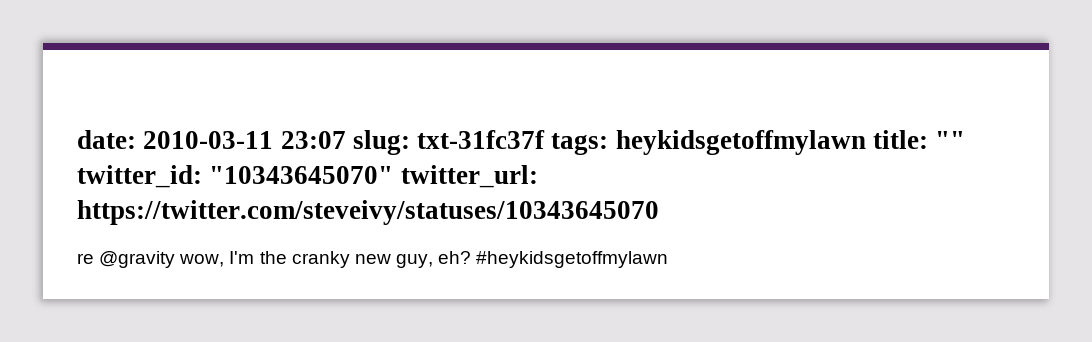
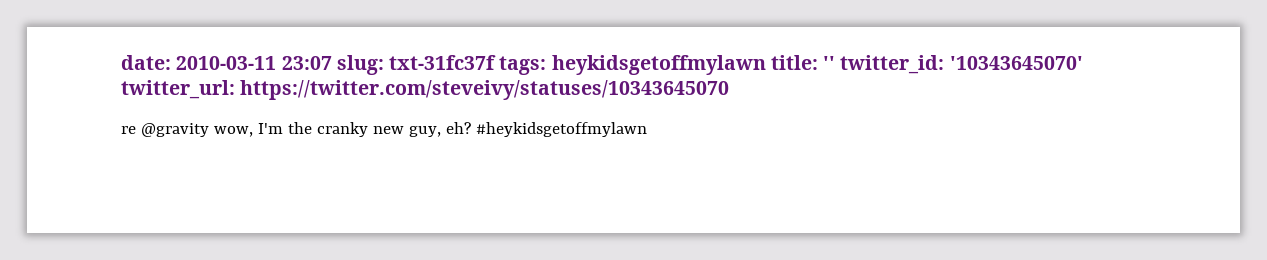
- date: 2010-03-11 23:07 slug: txt-31fc37f tags: heykidsgetoffmylawn title: "" twitter_id: "10343645070" twitter_url: https://twitter.com/steveivy/statuses/10343645070
+ date: 2010-03-11 23:07 slug: txt-31fc37f tags: heykidsgetoffmylawn title: '' twitter_id: '10343645070' twitter_url: https://twitter.com/steveivy/statuses/10343645070

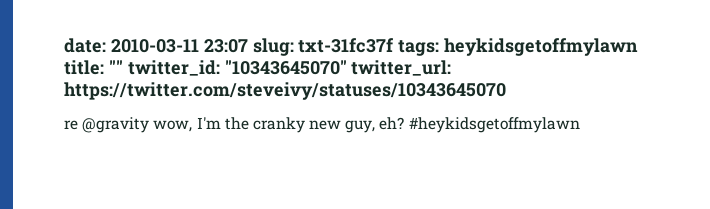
- date: 2010-03-11 23:07 slug: txt-31fc37f tags: heykidsgetoffmylawn title: '' twitter_id: '10343645070' twitter_url: https://twitter.com/steveivy/statuses/10343645070
+ date: 2010-03-11 23:07 slug: txt-31fc37f tags: heykidsgetoffmylawn title: "" twitter_id: "10343645070" twitter_url: https://twitter.com/steveivy/statuses/10343645070

